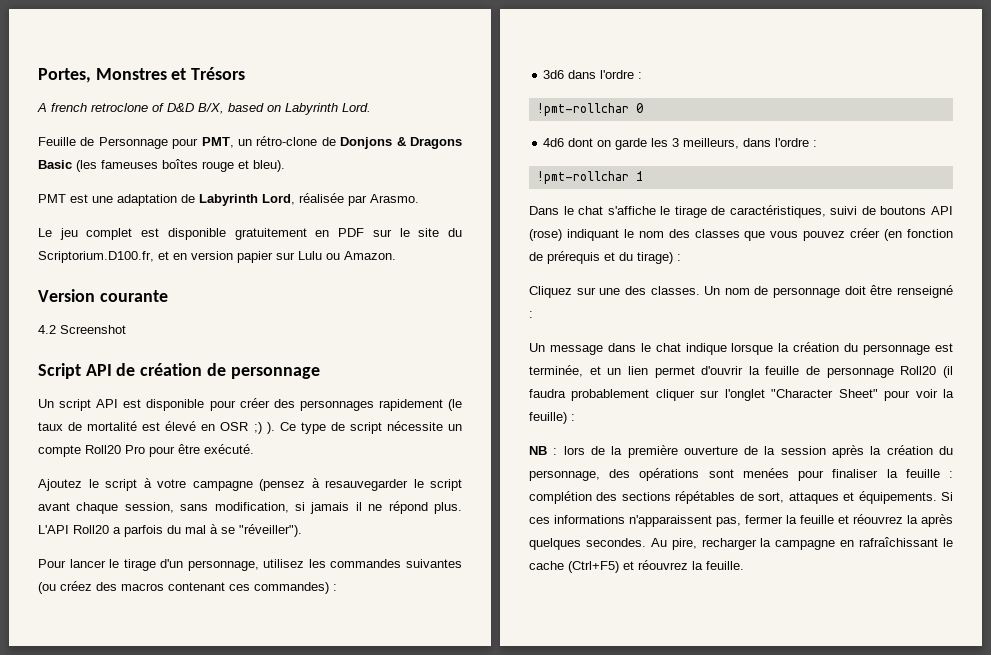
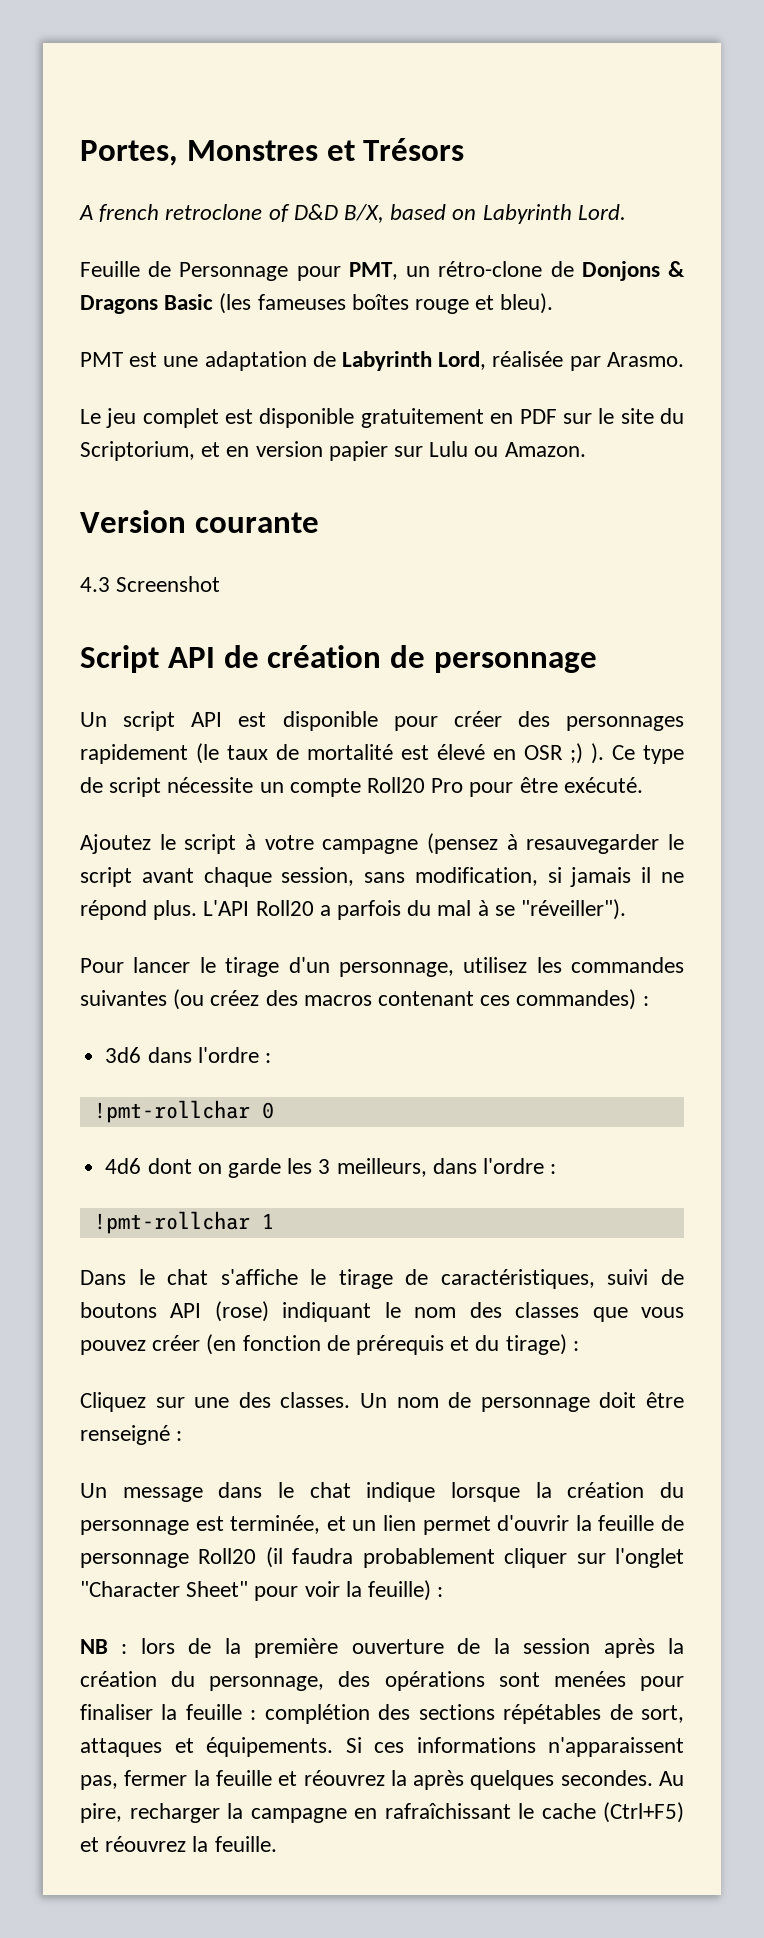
- Le jeu complet est disponible gratuitement en PDF sur le site du Scriptorium.D100.fr, et en version papier sur Lulu ou Amazon.
+ Le jeu complet est disponible gratuitement en PDF sur le site du Scriptorium, et en version papier sur Lulu ou Amazon.
- 4.2 Screenshot
+ 4.3 Screenshot

